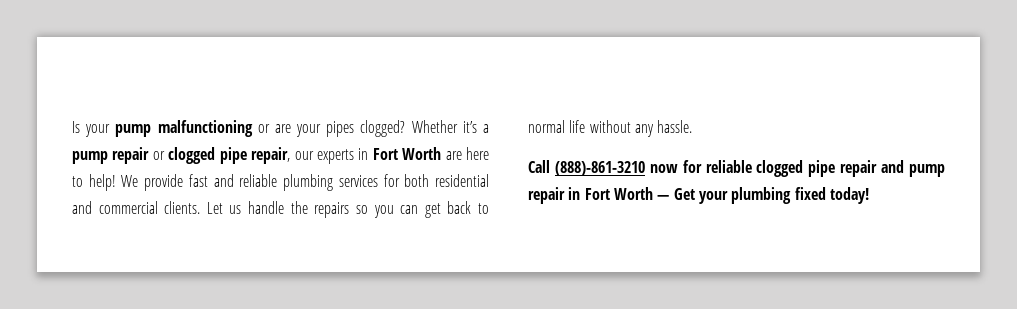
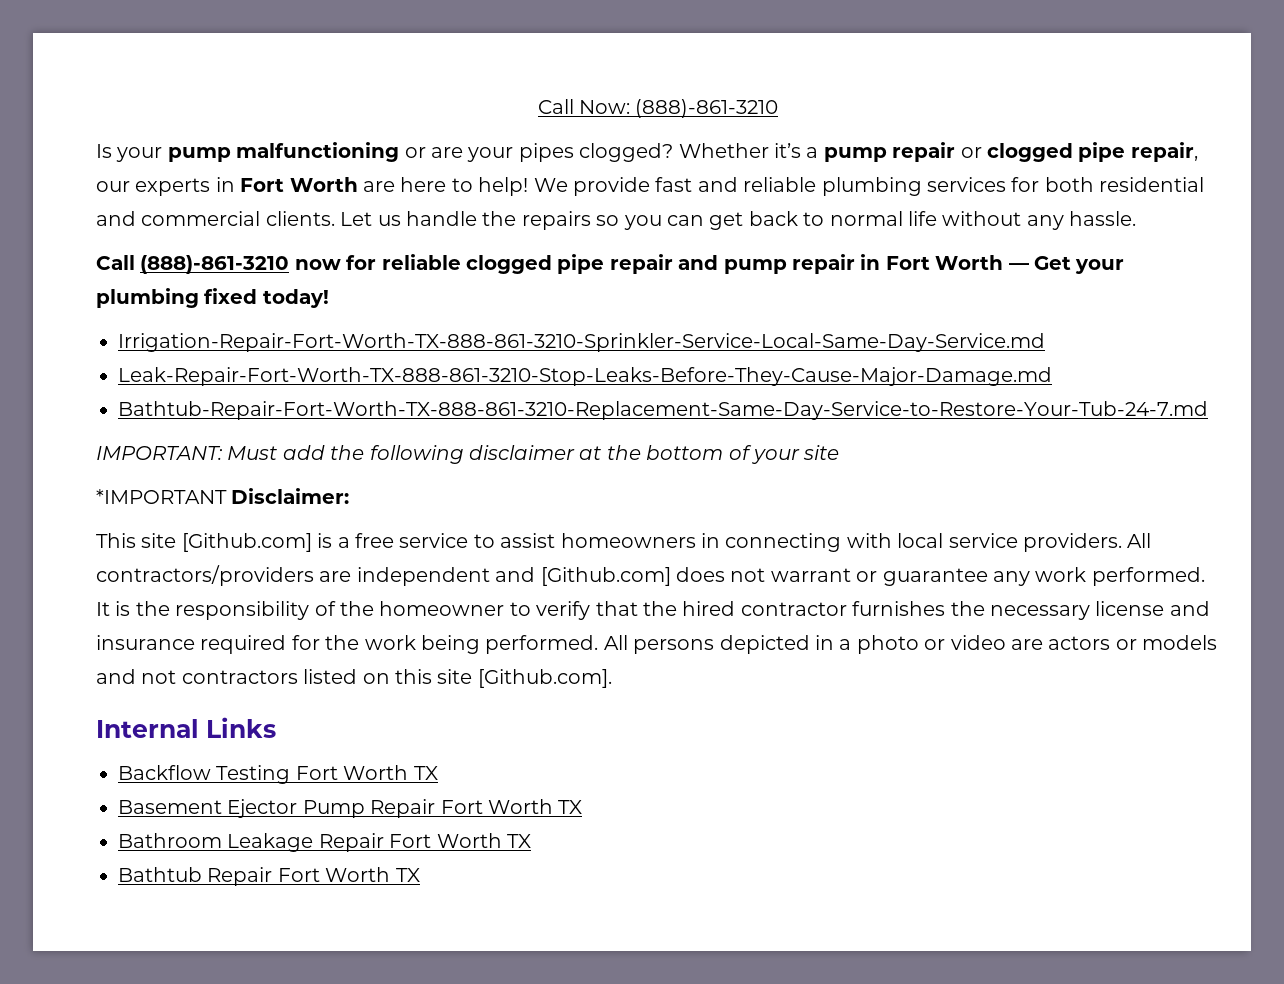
+ Call Now: (888)-861-3210
+ Irrigation-Repair-Fort-Worth-TX-888-861-3210-Sprinkler-Service-Local-Same-Day-Service.md
+ Leak-Repair-Fort-Worth-TX-888-861-3210-Stop-Leaks-Before-They-Cause-Major-Damage.md
+ Bathtub-Repair-Fort-Worth-TX-888-861-3210-Replacement-Same-Day-Service-to-Restore-Your-Tub-24-7.md
+ IMPORTANT: Must add the following disclaimer at the bottom of your site
+ *IMPORTANT Disclaimer:
+ This site [Github.com] is a free service to assist homeowners in connecting with local service providers. All contractors/providers are independent and [Github.com] does not warrant or guarantee any work performed. It is the responsibility of the homeowner to verify that the hired contractor furnishes the necessary license and insurance required for the work being performed. All persons depicted in a photo or video are actors or models and not contractors listed on this site [Github.com].
+ Internal Links
+ Backflow Testing Fort Worth TX
+ Basement Ejector Pump Repair Fort Worth TX
+ Bathroom Leakage Repair Fort Worth TX
+ Bathtub Repair Fort Worth TX

